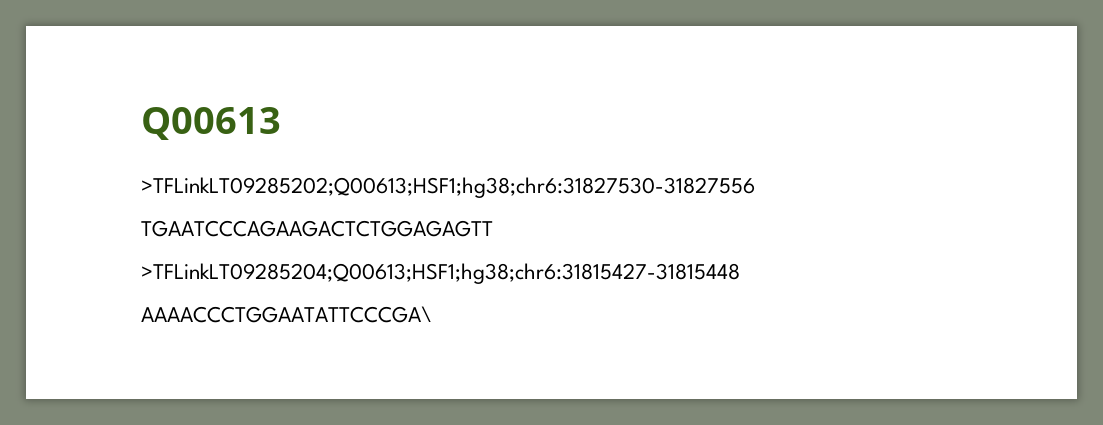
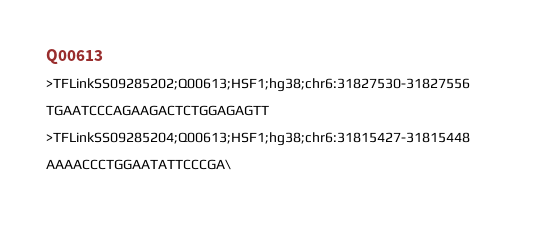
- >TFLinkLT09285202;Q00613;HSF1;hg38;chr6:31827530-31827556
+ >TFLinkSS09285202;Q00613;HSF1;hg38;chr6:31827530-31827556
- >TFLinkLT09285204;Q00613;HSF1;hg38;chr6:31815427-31815448
+ >TFLinkSS09285204;Q00613;HSF1;hg38;chr6:31815427-31815448

